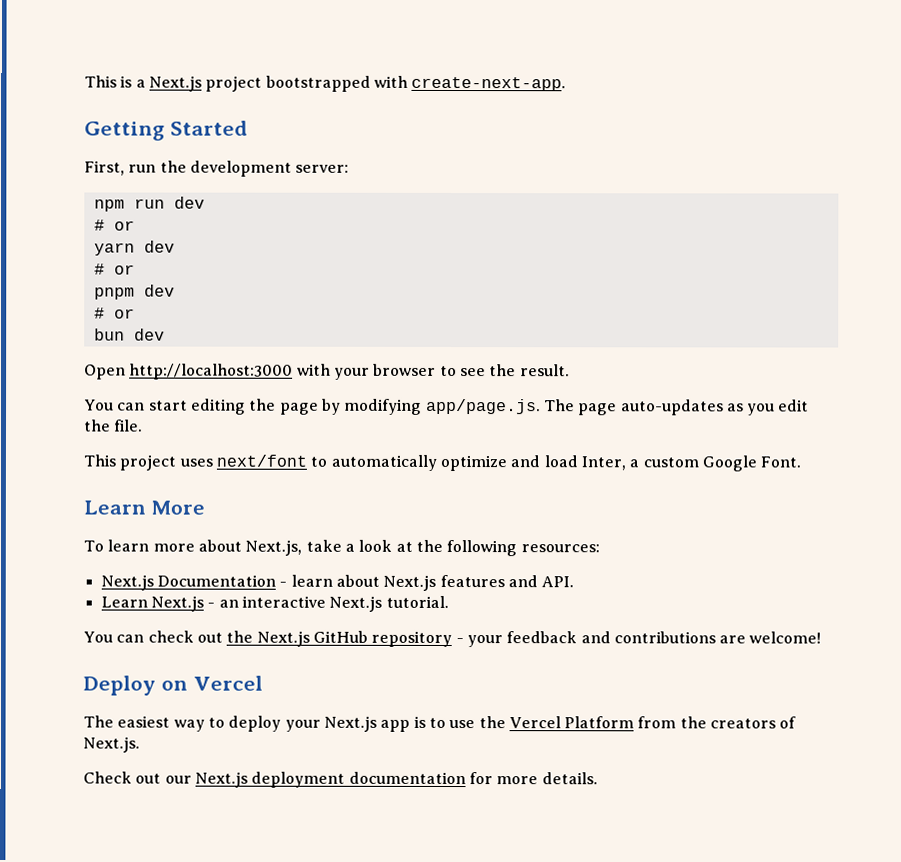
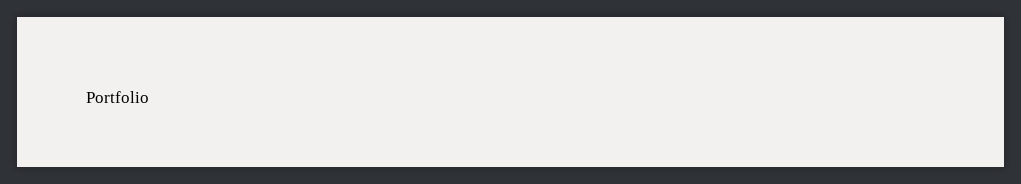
- This is a Next.js project bootstrapped with create-next-app.
- Getting Started
- First, run the development server:
- npm run dev
- # or
- yarn dev
- # or
- pnpm dev
- # or
- bun dev
- Open http://localhost:3000 with your browser to see the result.
- You can start editing the page by modifying app/page.js. The page auto-updates as you edit the file.
- This project uses next/font to automatically optimize and load Inter, a custom Google Font.
- Learn More
- To learn more about Next.js, take a look at the following resources:
- Next.js Documentation - learn about Next.js features and API.
- Learn Next.js - an interactive Next.js tutorial.
- You can check out the Next.js GitHub repository - your feedback and contributions are welcome!
- Deploy on Vercel
- The easiest way to deploy your Next.js app is to use the Vercel Platform from the creators of Next.js.
- Check out our Next.js deployment documentation for more details.
+ Portfolio

